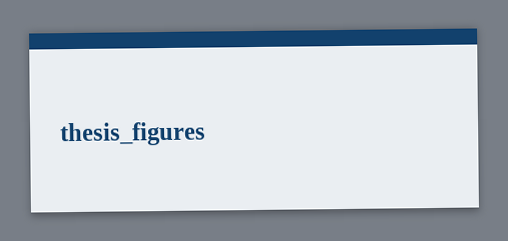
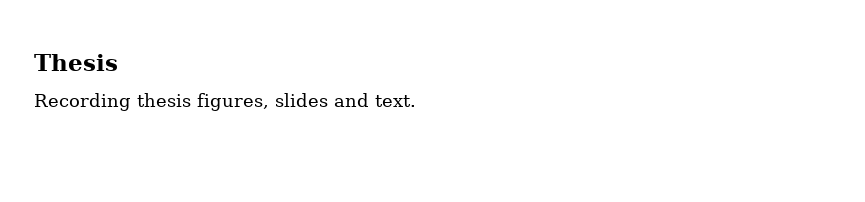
- thesis_figures
+ Thesis
+ Recording thesis figures, slides and text.

